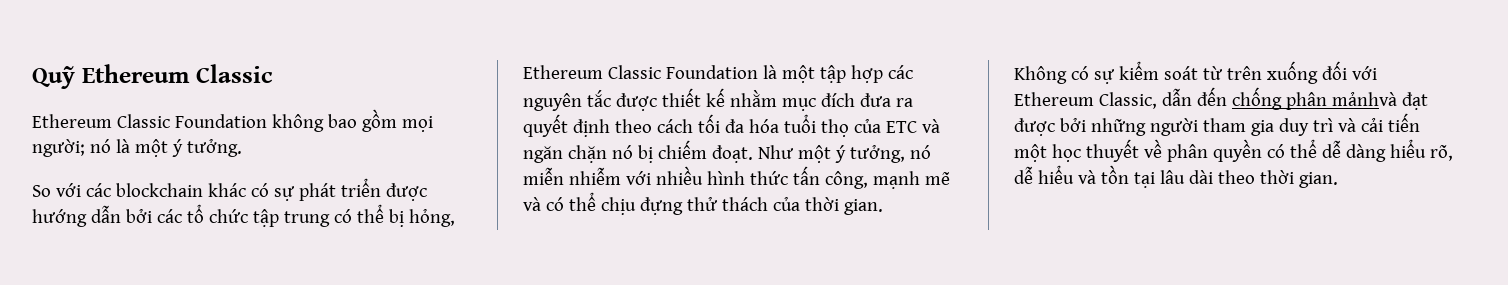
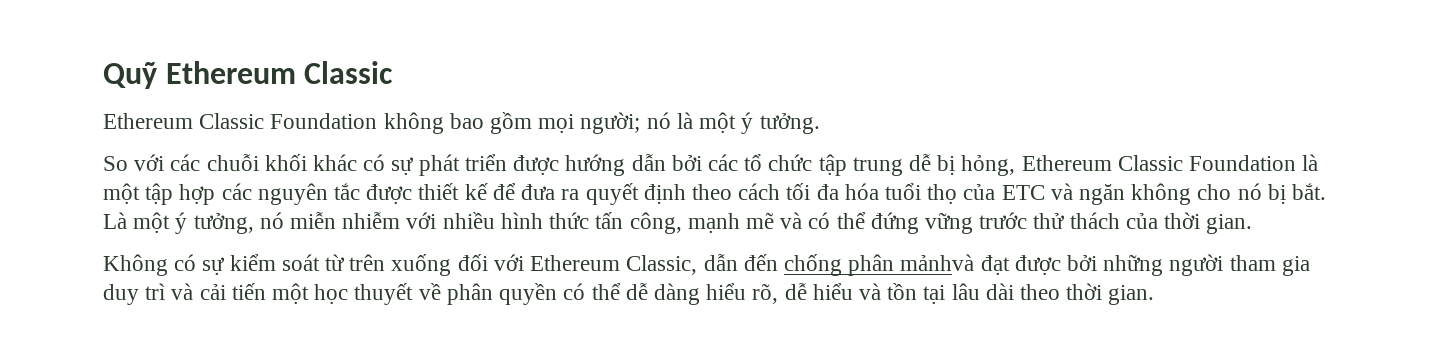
- So với các blockchain khác có sự phát triển được hướng dẫn bởi các tổ chức tập trung có thể bị hỏng, Ethereum Classic Foundation là một tập hợp các nguyên tắc được thiết kế nhằm mục đích đưa ra quyết định theo cách tối đa hóa tuổi thọ của ETC và ngăn chặn nó bị chiếm đoạt. Như một ý tưởng, nó miễn nhiễm với nhiều hình thức tấn công, mạnh mẽ và có thể chịu đựng thử thách của thời gian.
+ So với các chuỗi khối khác có sự phát triển được hướng dẫn bởi các tổ chức tập trung dễ bị hỏng, Ethereum Classic Foundation là một tập hợp các nguyên tắc được thiết kế để đưa ra quyết định theo cách tối đa hóa tuổi thọ của ETC và ngăn không cho nó bị bắt. Là một ý tưởng, nó miễn nhiễm với nhiều hình thức tấn công, mạnh mẽ và có thể đứng vững trước thử thách của thời gian.

